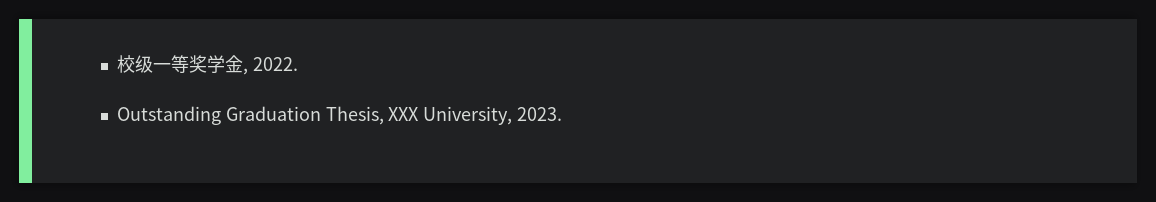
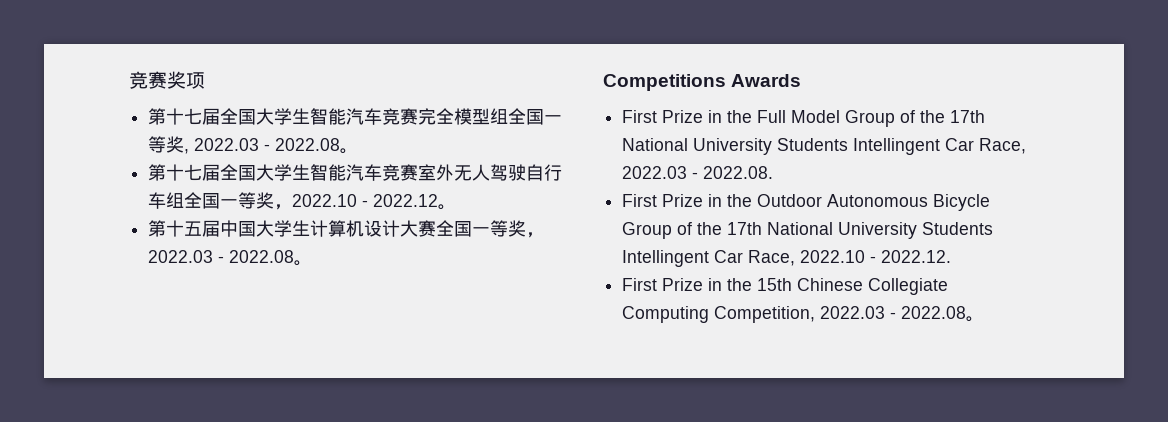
- 校级一等奖学金, 2022.
- Outstanding Graduation Thesis, XXX University, 2023.
+ 竞赛奖项
+ 第十七届全国大学生智能汽车竞赛完全模型组全国一等奖, 2022.03 - 2022.08。
+ 第十七届全国大学生智能汽车竞赛室外无人驾驶自行车组全国一等奖，2022.10 - 2022.12。
+ 第十五届中国大学生计算机设计大赛全国一等奖，2022.03 - 2022.08。
+ Competitions Awards
+ First Prize in the Full Model Group of the 17th National University Students Intellingent Car Race, 2022.03 - 2022.08.
+ First Prize in the Outdoor Autonomous Bicycle Group of the 17th National University Students Intellingent Car Race, 2022.10 - 2022.12.
+ First Prize in the 15th Chinese Collegiate Computing Competition, 2022.03 - 2022.08。

